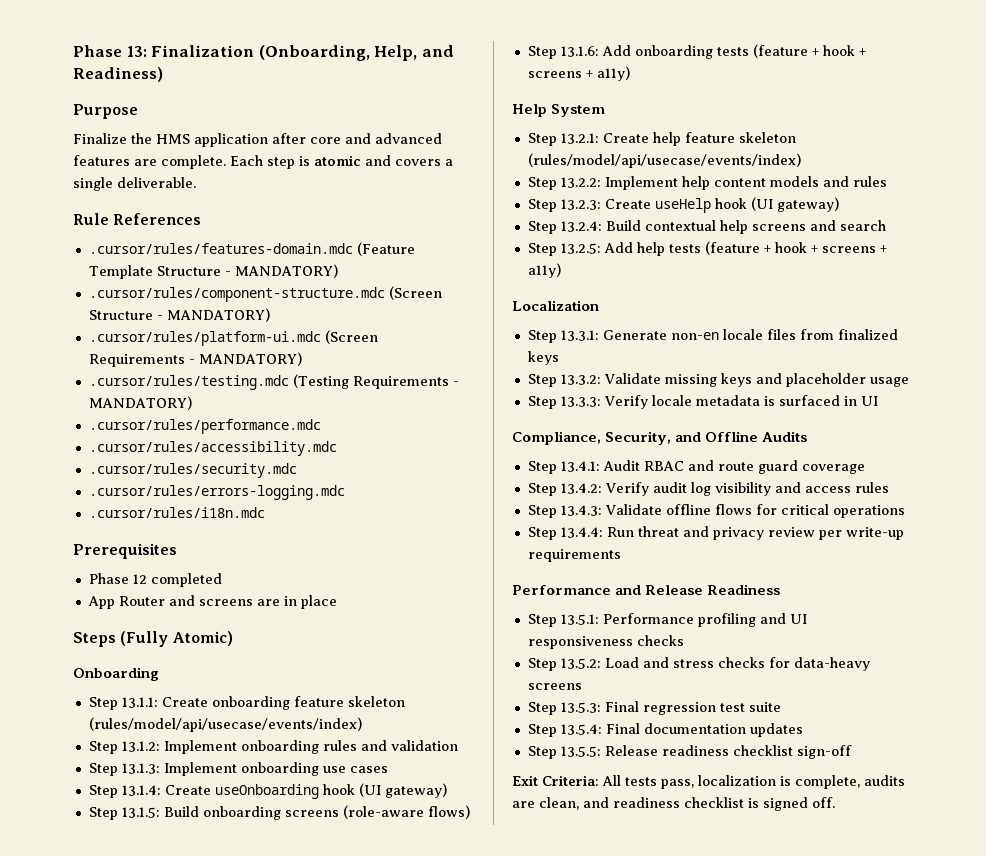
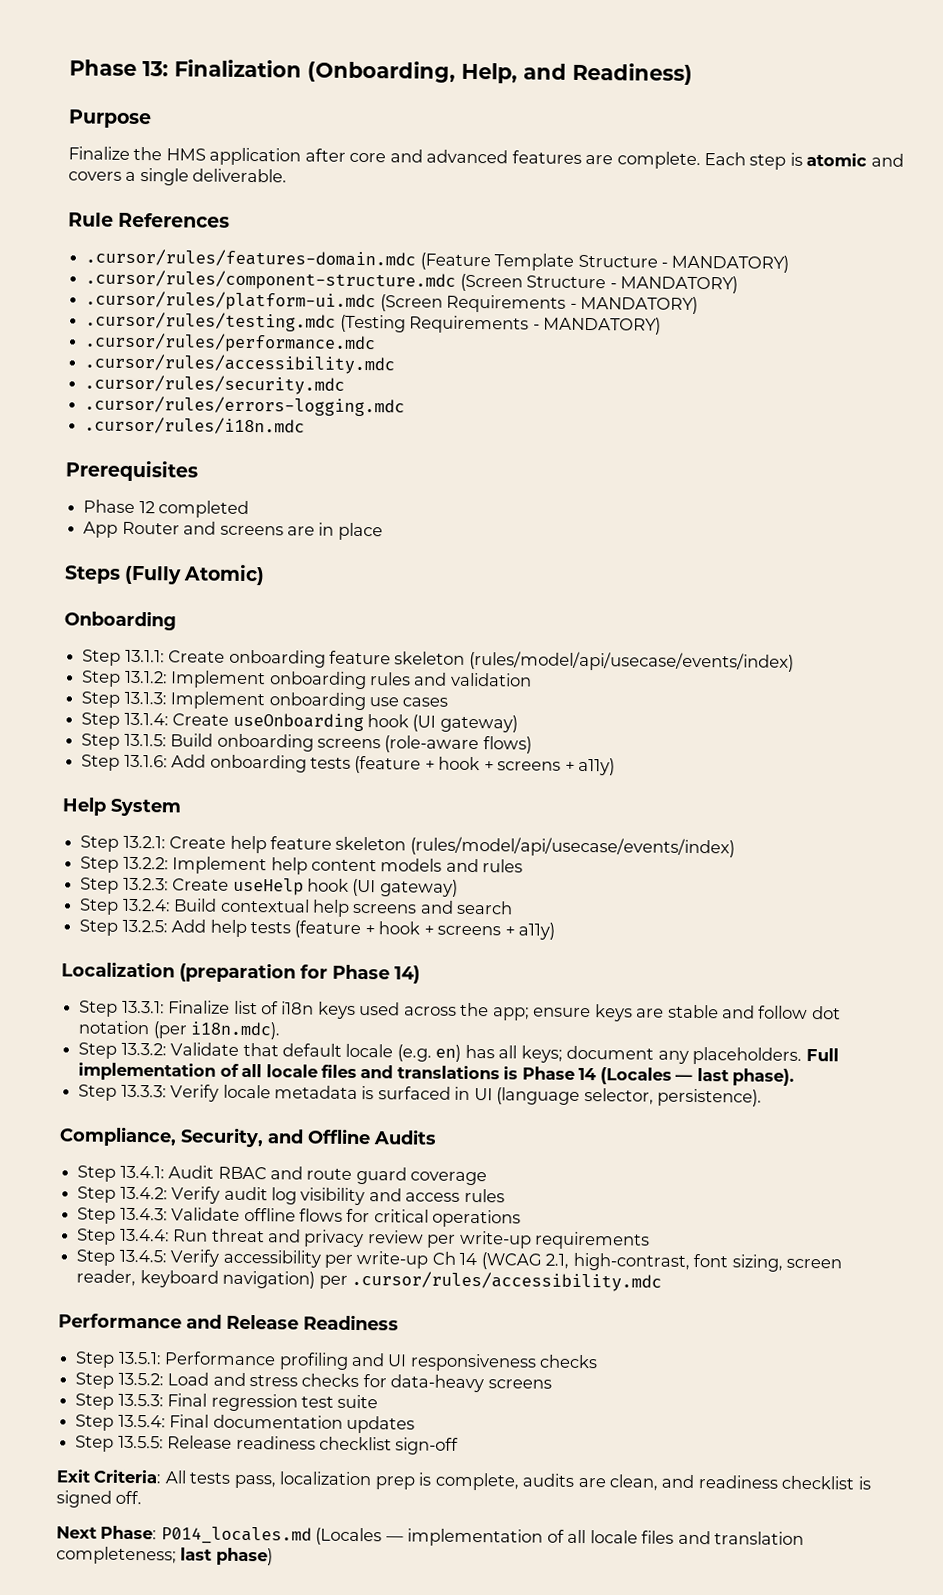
- Localization
- Step 13.3.1: Generate non-en locale files from finalized keys
- Step 13.3.2: Validate missing keys and placeholder usage
+ Localization (preparation for Phase 14)
+ Step 13.3.1: Finalize list of i18n keys used across the app; ensure keys are stable and follow dot notation (per i18n.mdc).
+ Step 13.3.2: Validate that default locale (e.g. en) has all keys; document any placeholders. Full implementation of all locale files and translations is Phase 14 (Locales — last phase).
- Step 13.3.3: Verify locale metadata is surfaced in UI
+ Step 13.3.3: Verify locale metadata is surfaced in UI (language selector, persistence).
+ Step 13.4.5: Verify accessibility per write-up Ch 14 (WCAG 2.1, high-contrast, font sizing, screen reader, keyboard navigation) per .cursor/rules/accessibility.mdc
- Exit Criteria: All tests pass, localization is complete, audits are clean, and readiness checklist is signed off.
+ Exit Criteria: All tests pass, localization prep is complete, audits are clean, and readiness checklist is signed off.
+ Next Phase: P014_locales.md (Locales — implementation of all locale files and translation completeness; last phase)

